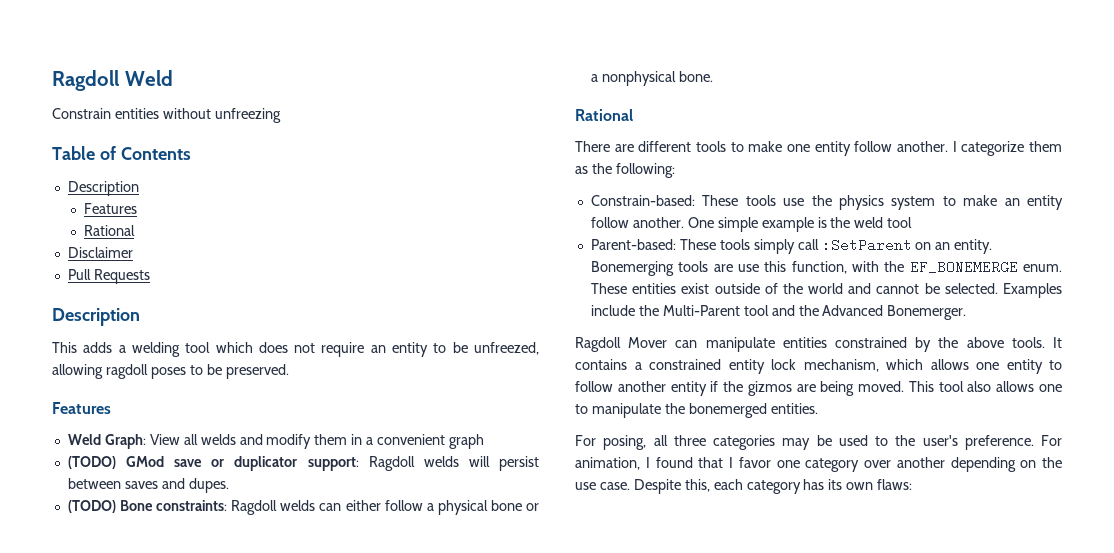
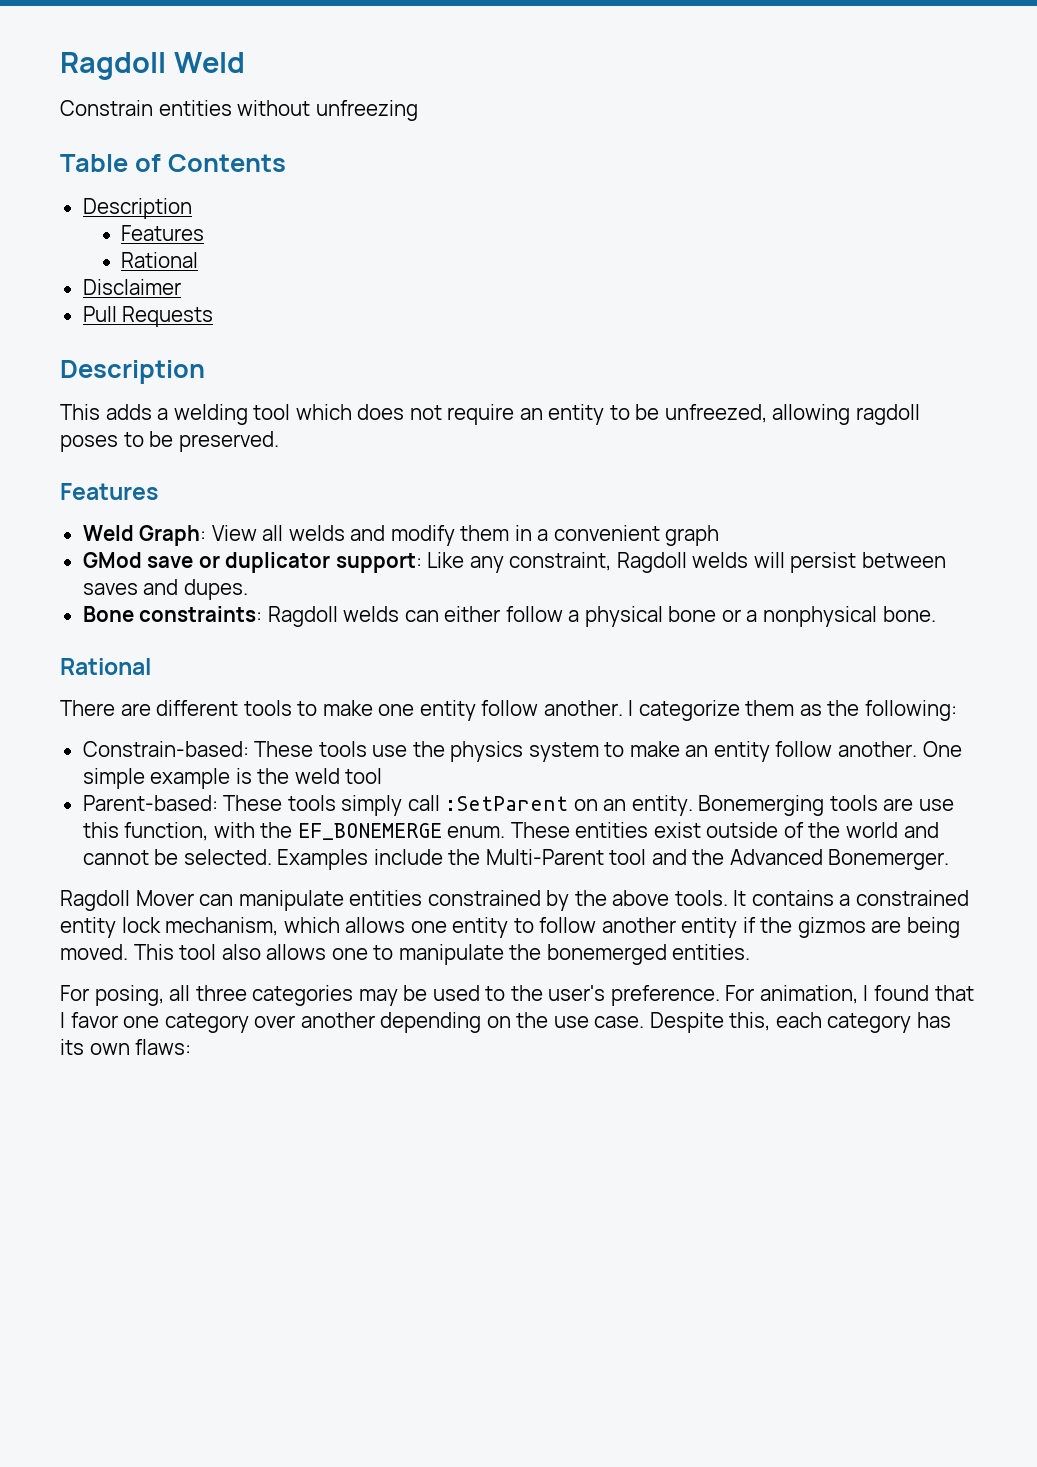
- (TODO) GMod save or duplicator support: Ragdoll welds will persist between saves and dupes.
+ GMod save or duplicator support: Like any constraint, Ragdoll welds will persist between saves and dupes.
- (TODO) Bone constraints: Ragdoll welds can either follow a physical bone or a nonphysical bone.
+ Bone constraints: Ragdoll welds can either follow a physical bone or a nonphysical bone.

